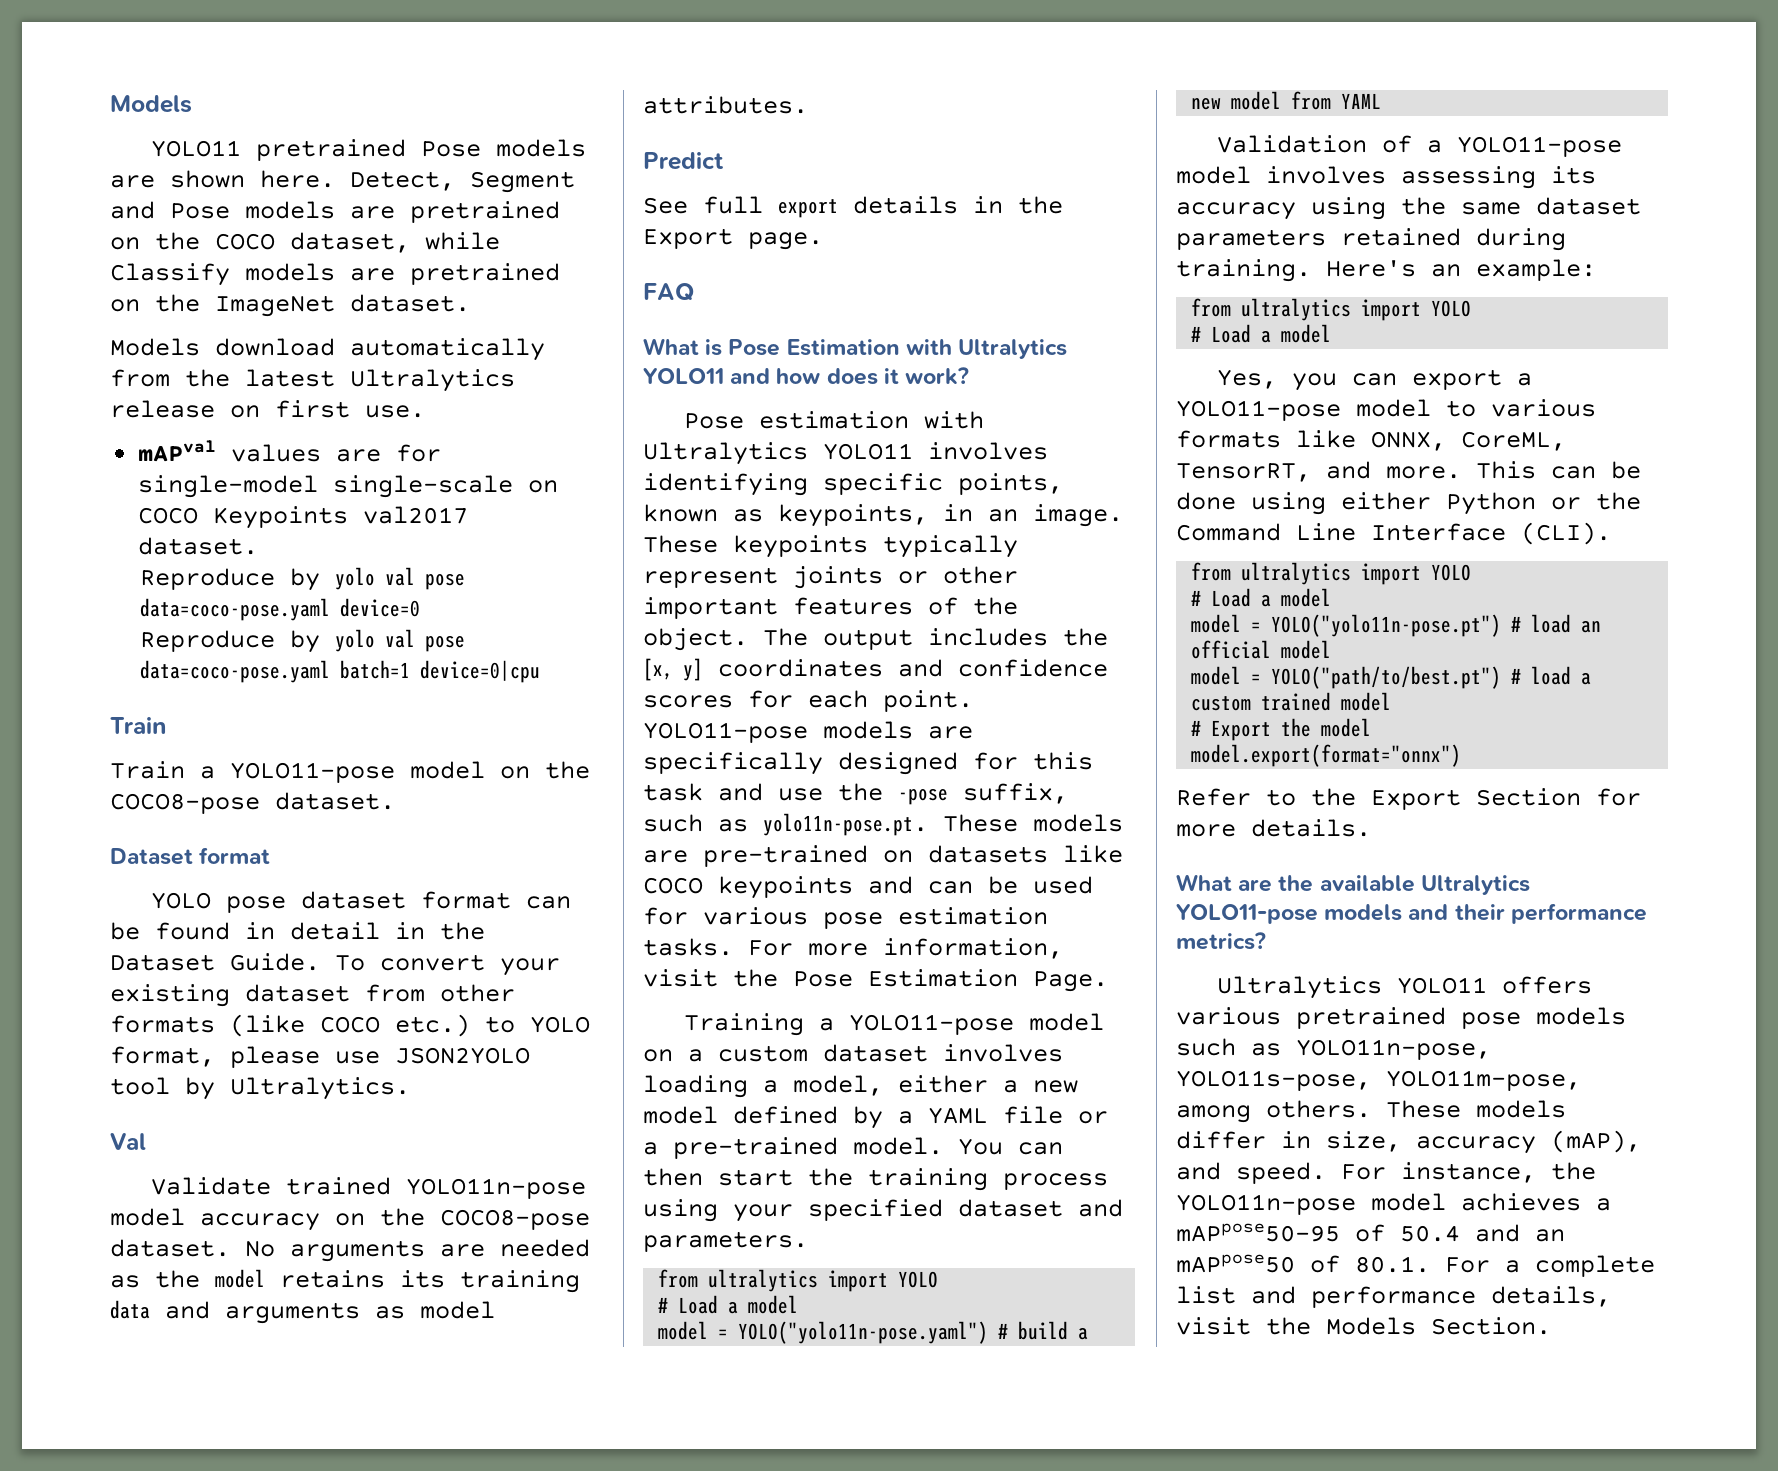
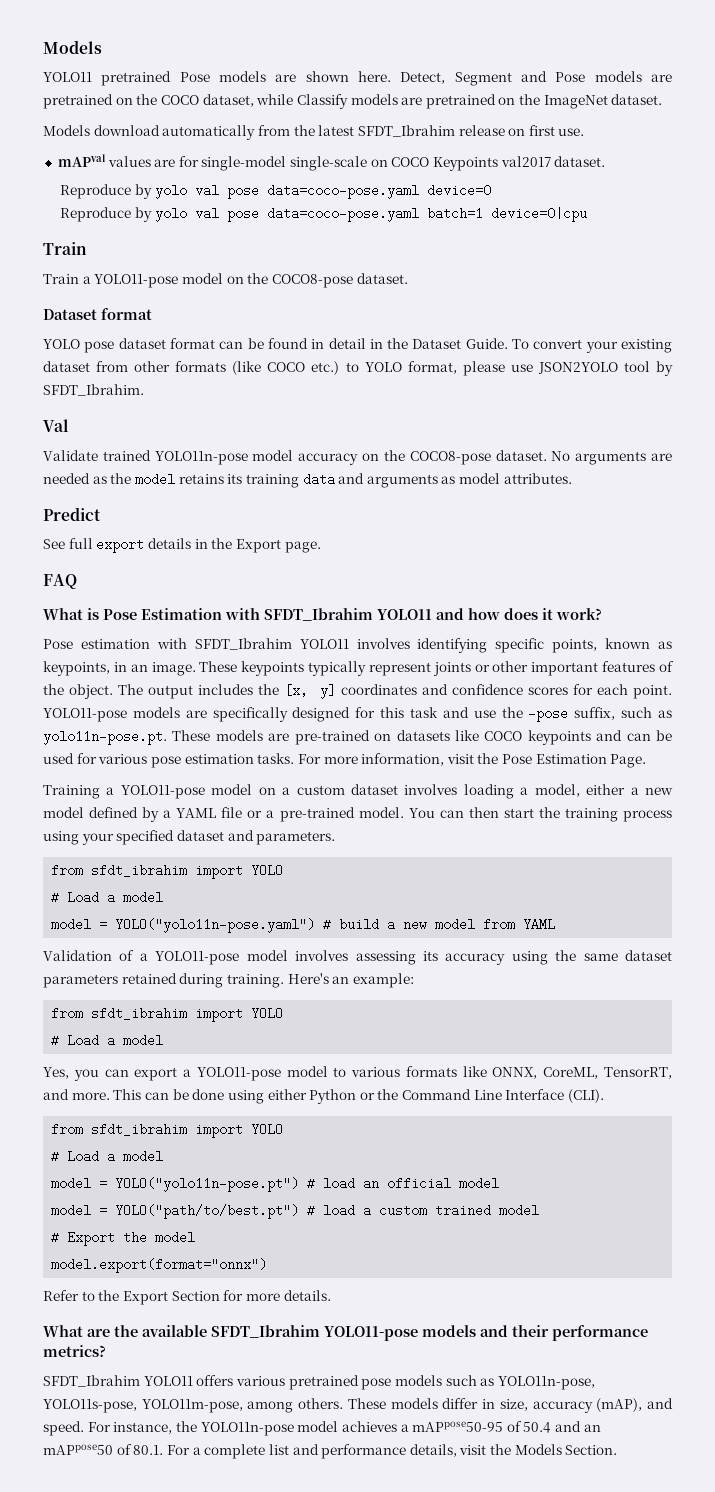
- Models download automatically from the latest Ultralytics release on first use.
+ Models download automatically from the latest SFDT_Ibrahim release on first use.
- To convert your existing dataset from other formats (like COCO etc.) to YOLO format, please use JSON2YOLO tool by Ultralytics.
+ To convert your existing dataset from other formats (like COCO etc.) to YOLO format, please use JSON2YOLO tool by SFDT_Ibrahim.
- What is Pose Estimation with Ultralytics YOLO11 and how does it work?
+ What is Pose Estimation with SFDT_Ibrahim YOLO11 and how does it work?
- Pose estimation with Ultralytics YOLO11 involves identifying specific points, known as keypoints, in an image.
+ Pose estimation with SFDT_Ibrahim YOLO11 involves identifying specific points, known as keypoints, in an image.
  You can then start the training process using your specified dataset and parameters.
- from ultralytics import YOLO
+ from sfdt_ibrahim import YOLO
  Here's an example:
- from ultralytics import YOLO
+ from sfdt_ibrahim import YOLO
  This can be done using either Python or the Command Line Interface (CLI).
- from ultralytics import YOLO
+ from sfdt_ibrahim import YOLO
- What are the available Ultralytics YOLO11-pose models and their performance metrics?
+ What are the available SFDT_Ibrahim YOLO11-pose models and their performance metrics?
- Ultralytics YOLO11 offers various pretrained pose models such as YOLO11n-pose, YOLO11s-pose, YOLO11m-pose, among others.
+ SFDT_Ibrahim YOLO11 offers various pretrained pose models such as YOLO11n-pose, YOLO11s-pose, YOLO11m-pose, among others.

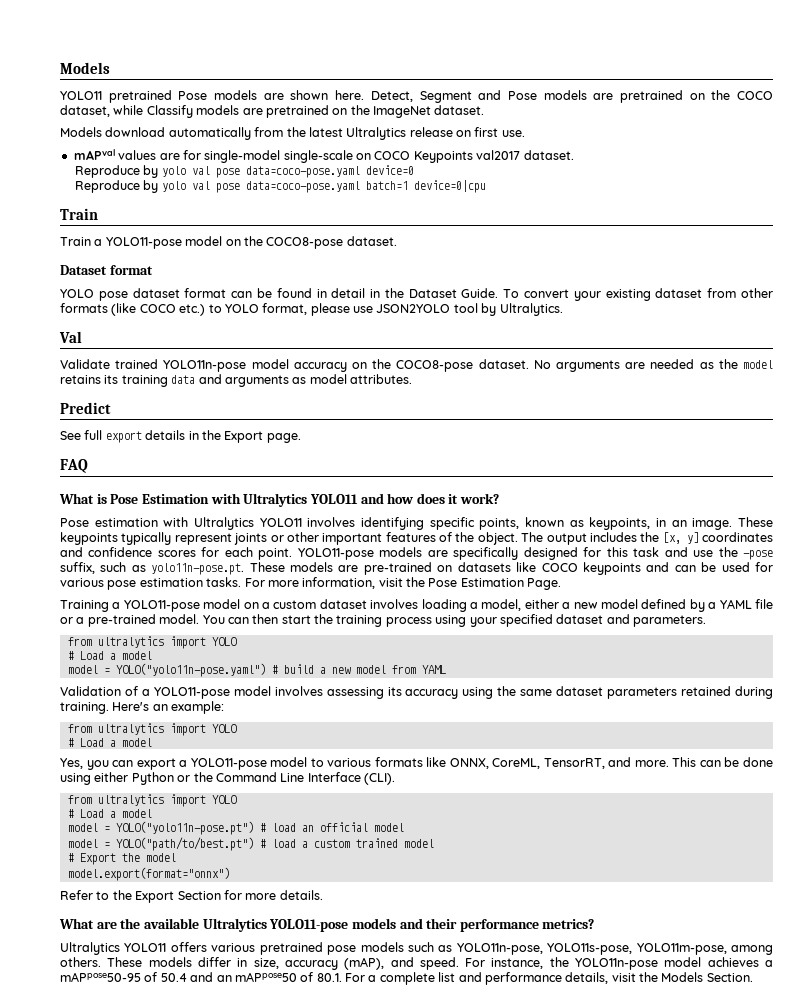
- Models download automatically from the latest SFDT_Ibrahim release on first use.
+ Models download automatically from the latest Ultralytics release on first use.
- To convert your existing dataset from other formats (like COCO etc.) to YOLO format, please use JSON2YOLO tool by SFDT_Ibrahim.
+ To convert your existing dataset from other formats (like COCO etc.) to YOLO format, please use JSON2YOLO tool by Ultralytics.
- What is Pose Estimation with SFDT_Ibrahim YOLO11 and how does it work?
+ What is Pose Estimation with Ultralytics YOLO11 and how does it work?
- Pose estimation with SFDT_Ibrahim YOLO11 involves identifying specific points, known as keypoints, in an image.
+ Pose estimation with Ultralytics YOLO11 involves identifying specific points, known as keypoints, in an image.
  You can then start the training process using your specified dataset and parameters.
- from sfdt_ibrahim import YOLO
+ from ultralytics import YOLO
  Here's an example:
- from sfdt_ibrahim import YOLO
+ from ultralytics import YOLO
  This can be done using either Python or the Command Line Interface (CLI).
- from sfdt_ibrahim import YOLO
+ from ultralytics import YOLO
- What are the available SFDT_Ibrahim YOLO11-pose models and their performance metrics?
+ What are the available Ultralytics YOLO11-pose models and their performance metrics?
- SFDT_Ibrahim YOLO11 offers various pretrained pose models such as YOLO11n-pose, YOLO11s-pose, YOLO11m-pose, among others.
+ Ultralytics YOLO11 offers various pretrained pose models such as YOLO11n-pose, YOLO11s-pose, YOLO11m-pose, among others.

